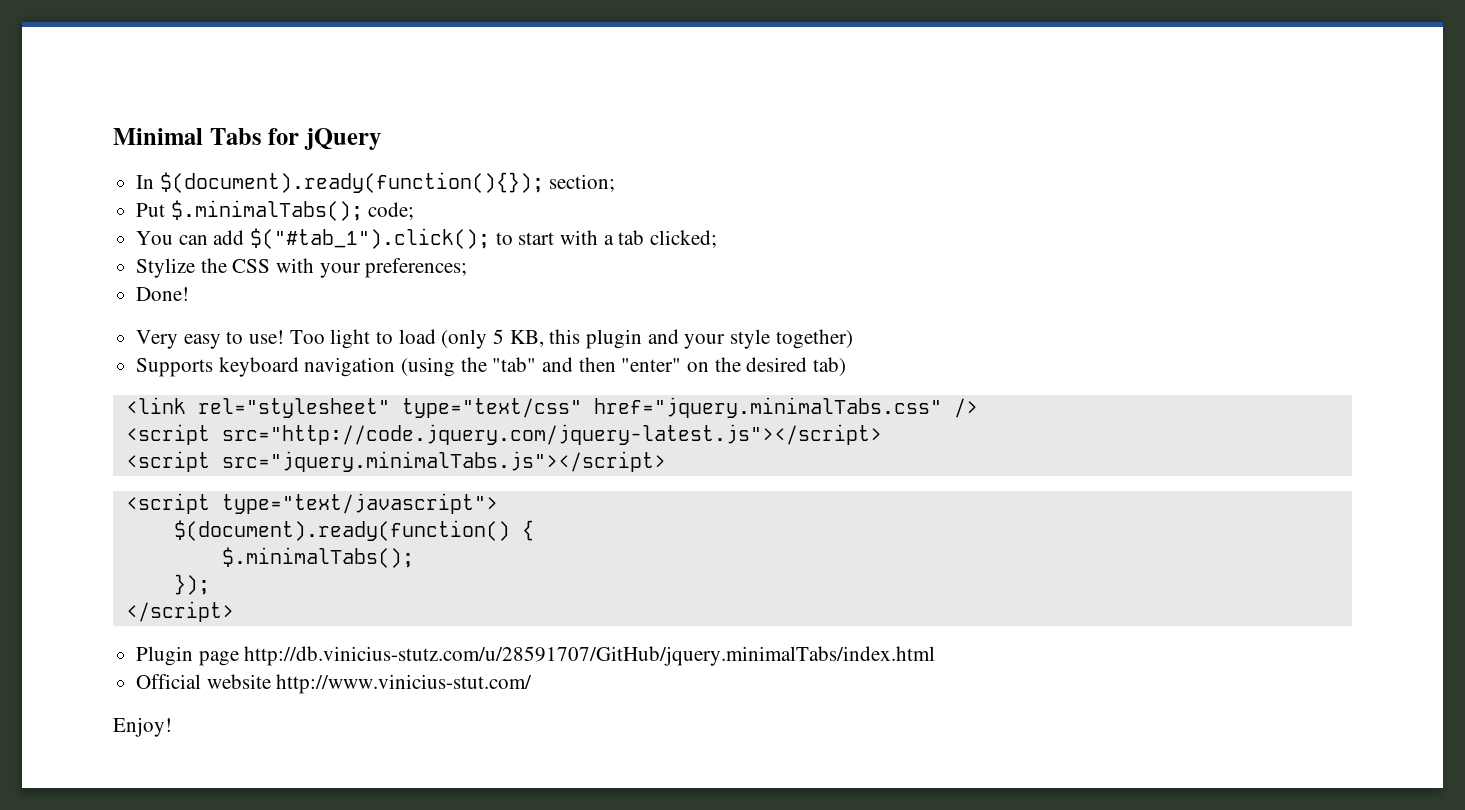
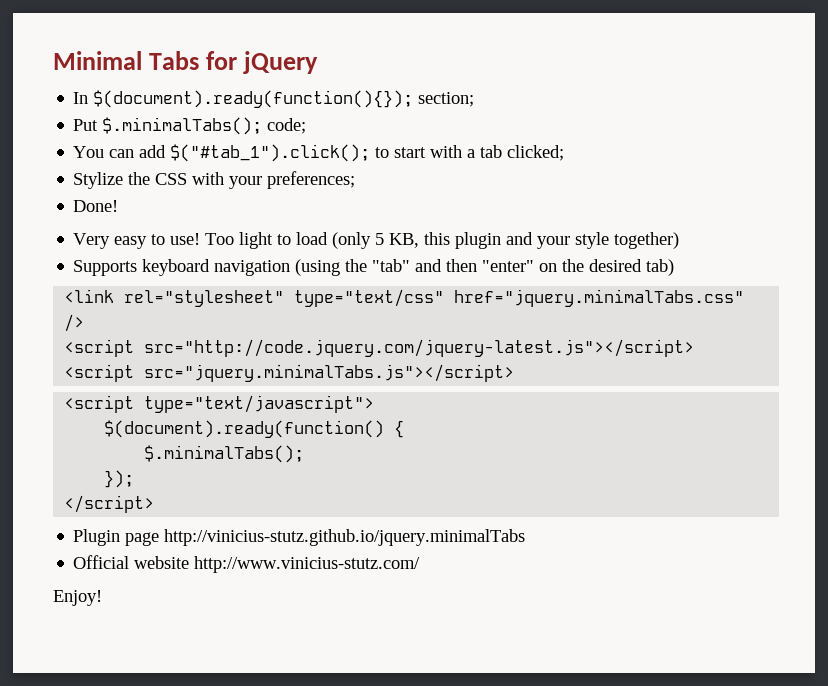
- Plugin page http://db.vinicius-stutz.com/u/28591707/GitHub/jquery.minimalTabs/index.html
+ Plugin page http://vinicius-stutz.github.io/jquery.minimalTabs
- Official website http://www.vinicius-stut.com/
+ Official website http://www.vinicius-stutz.com/

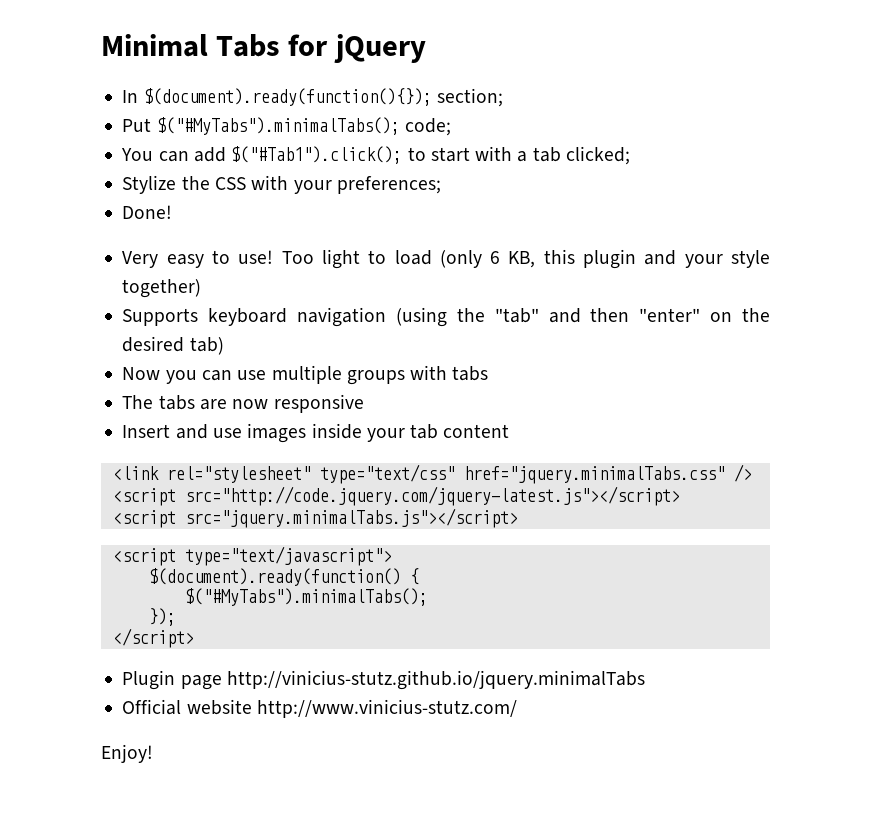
- Put $.minimalTabs(); code;
+ Put $("#MyTabs").minimalTabs(); code;
- You can add $("#tab_1").click(); to start with a tab clicked;
+ You can add $("#Tab1").click(); to start with a tab clicked;
- Too light to load (only 5 KB, this plugin and your style together)
+ Too light to load (only 6 KB, this plugin and your style together)
+ Now you can use multiple groups with tabs
+ The tabs are now responsive
+ Insert and use images inside your tab content
  $(document).ready(function() {
- $.minimalTabs();
+ $("#MyTabs").minimalTabs();

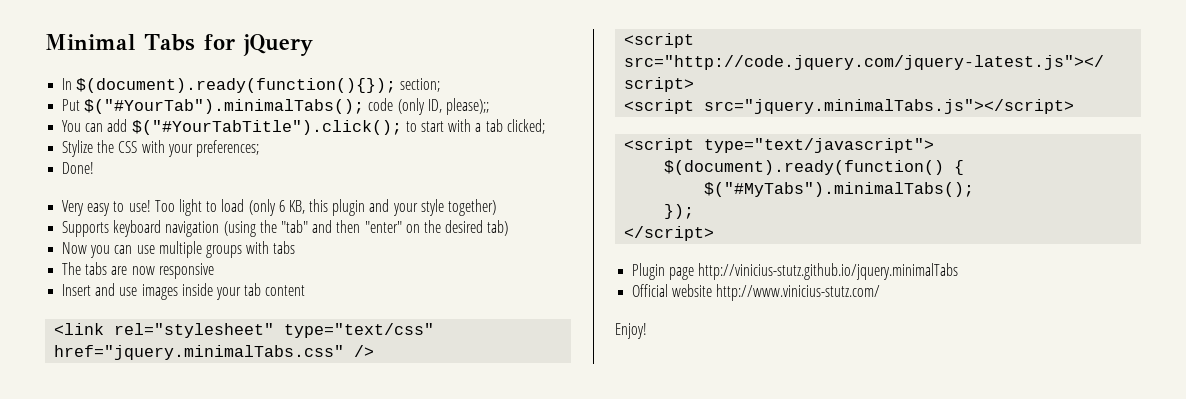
- Put $("#MyTabs").minimalTabs(); code;
+ Put $("#YourTab").minimalTabs(); code (only ID, please);;
- You can add $("#Tab1").click(); to start with a tab clicked;
+ You can add $("#YourTabTitle").click(); to start with a tab clicked;

